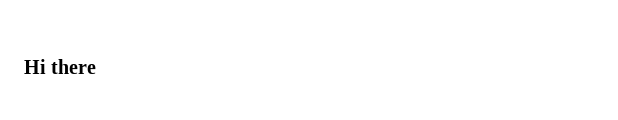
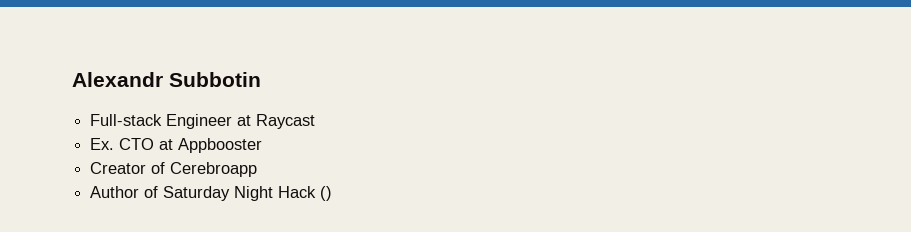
- Hi there
+ Alexandr Subbotin
+ Full-stack Engineer at Raycast
+ Ex. CTO at Appbooster
+ Creator of Cerebroapp
+ Author of Saturday Night Hack ()

